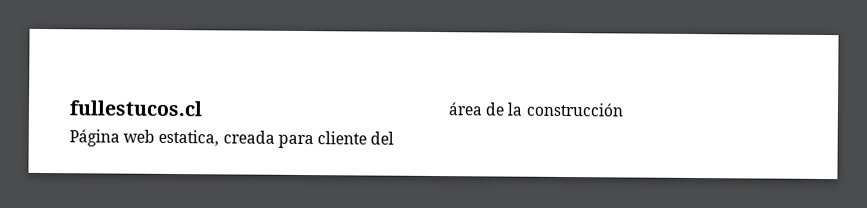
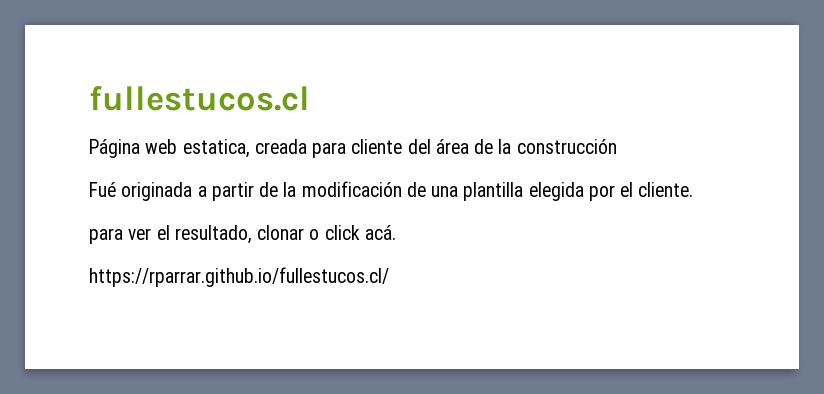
+ Fué originada a partir de la modificación de una plantilla elegida por el cliente.
+ para ver el resultado, clonar o click acá.
+ https://rparrar.github.io/fullestucos.cl/

